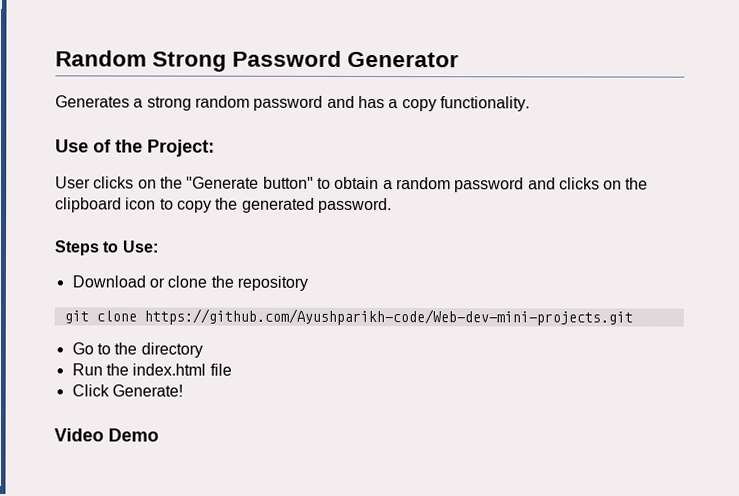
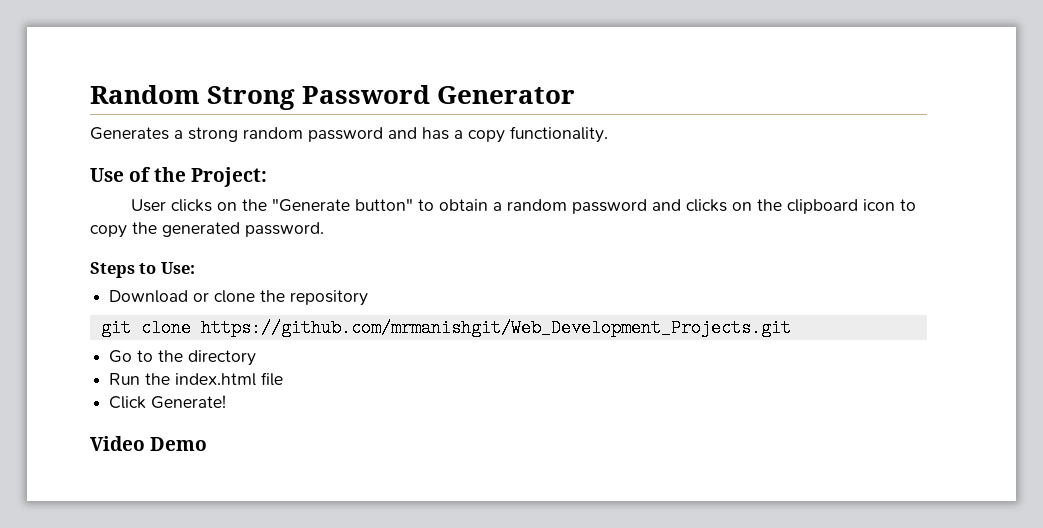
- git clone https://github.com/Ayushparikh-code/Web-dev-mini-projects.git
+ git clone https://github.com/mrmanishgit/Web_Development_Projects.git

